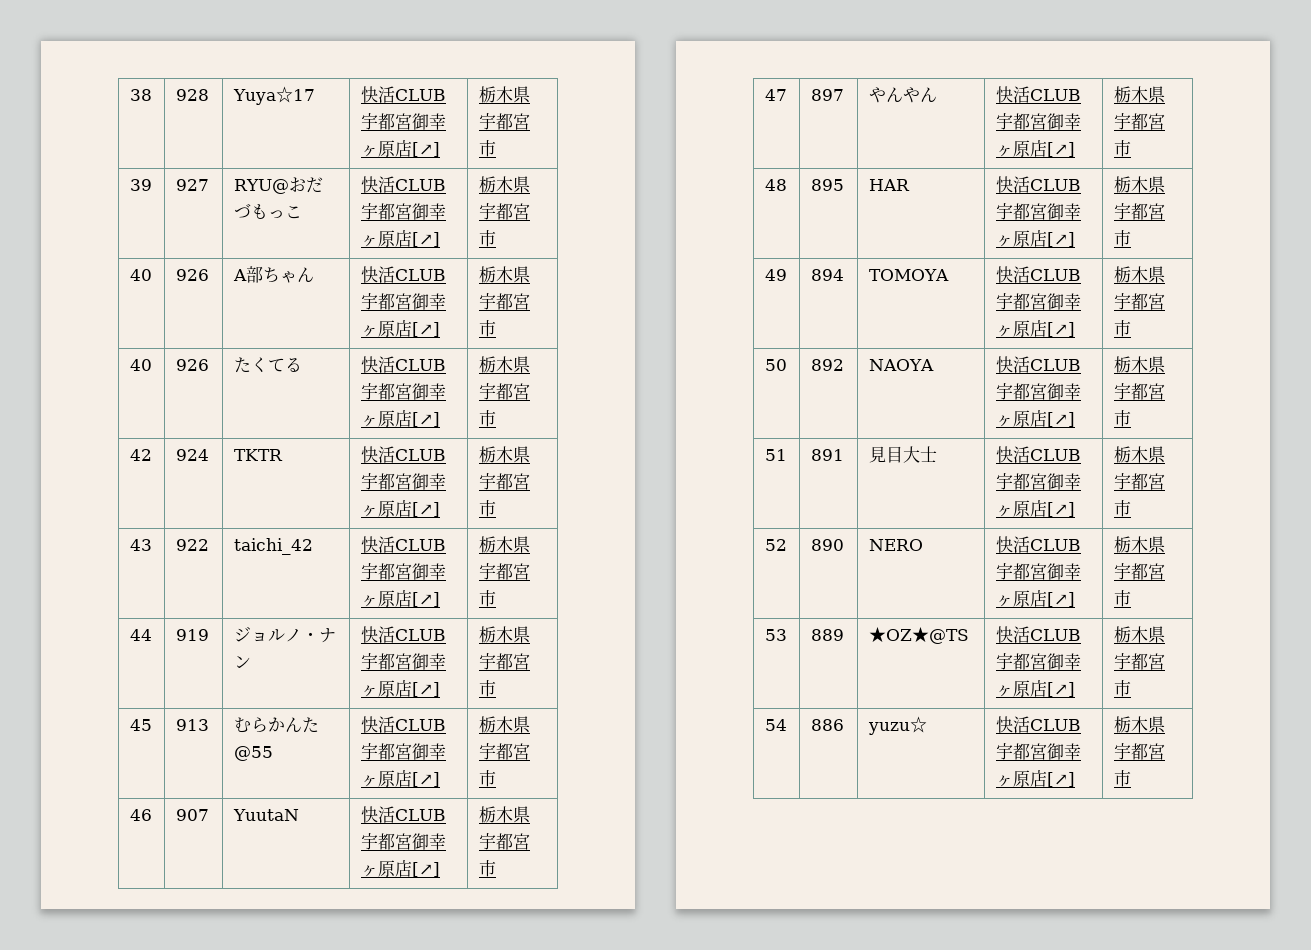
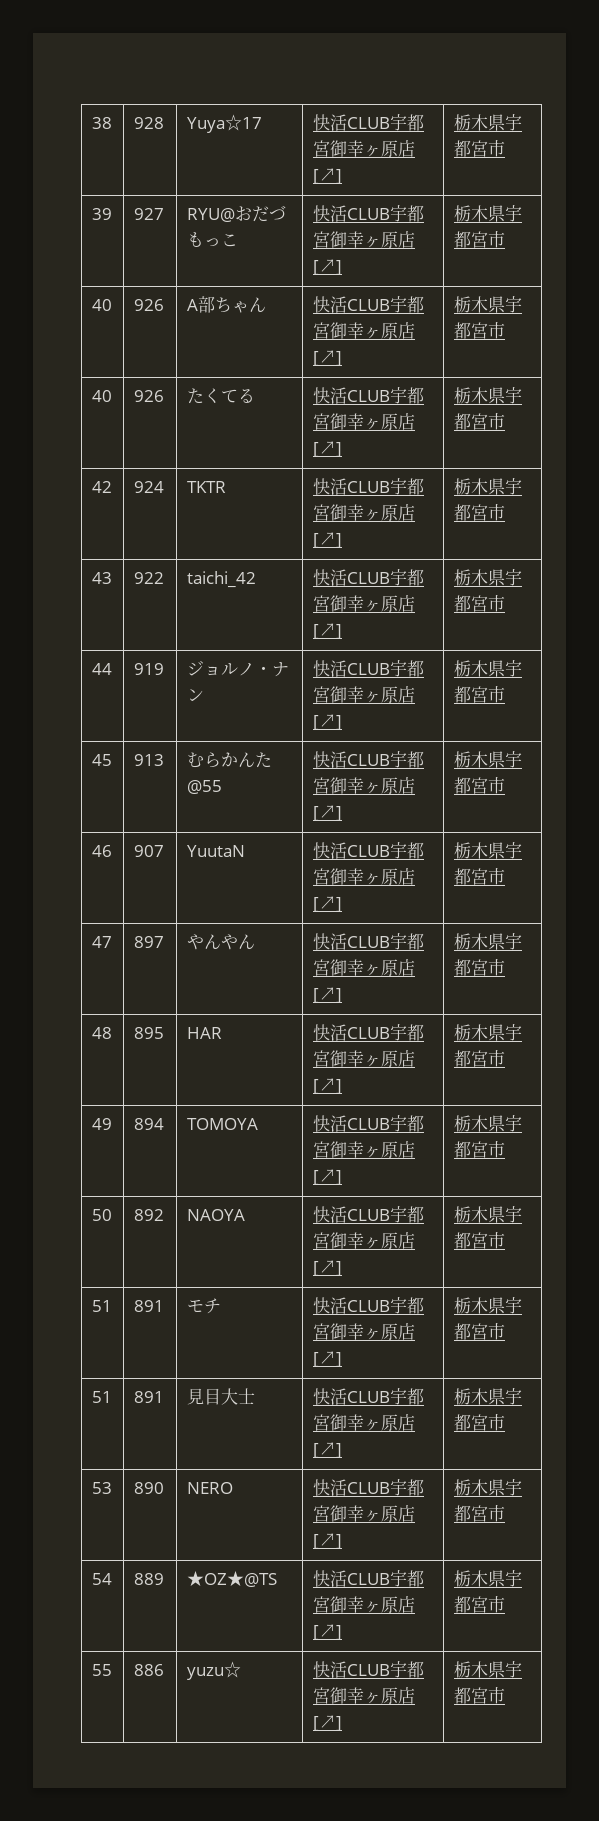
+ 51 | 891 | モチ | 快活CLUB宇都宮御幸ヶ原店[↗] | 栃木県宇都宮市
- 52 | 890 | NERO | 快活CLUB宇都宮御幸ヶ原店[↗] | 栃木県宇都宮市
+ 53 | 890 | NERO | 快活CLUB宇都宮御幸ヶ原店[↗] | 栃木県宇都宮市
- 53 | 889 | ★OZ★@TS | 快活CLUB宇都宮御幸ヶ原店[↗] | 栃木県宇都宮市
+ 54 | 889 | ★OZ★@TS | 快活CLUB宇都宮御幸ヶ原店[↗] | 栃木県宇都宮市
- 54 | 886 | yuzu☆ | 快活CLUB宇都宮御幸ヶ原店[↗] | 栃木県宇都宮市
+ 55 | 886 | yuzu☆ | 快活CLUB宇都宮御幸ヶ原店[↗] | 栃木県宇都宮市

